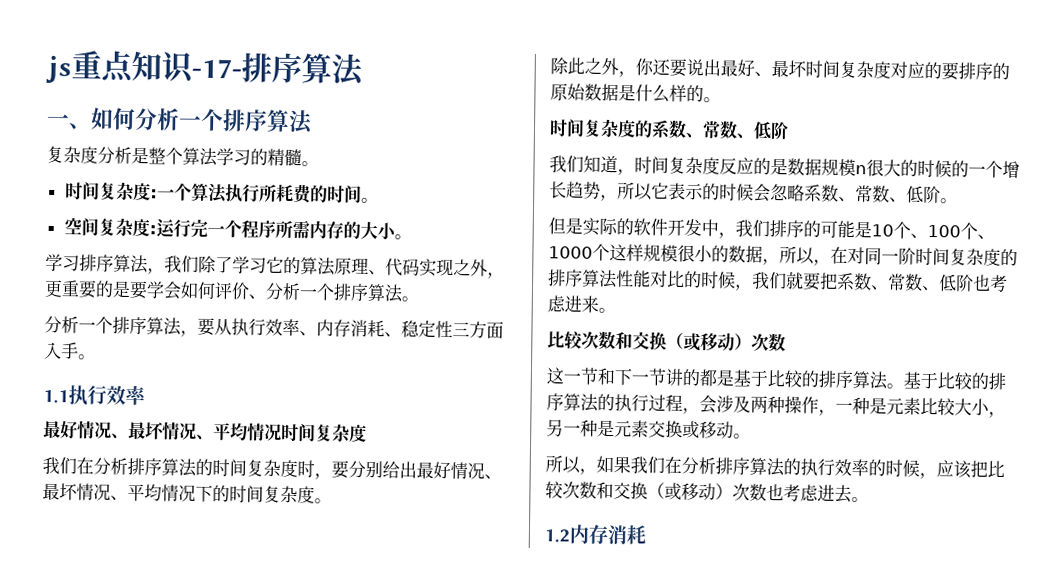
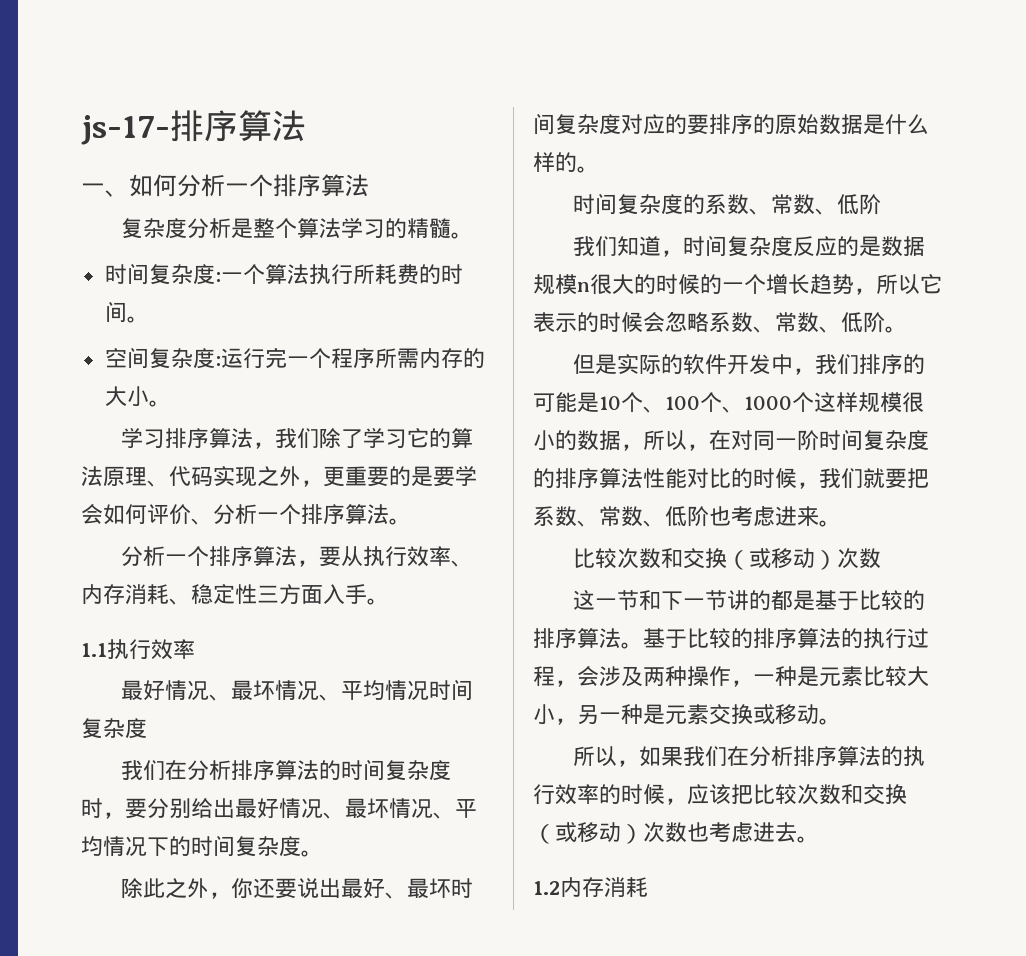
- js重点知识-17-排序算法
+ js-17-排序算法

